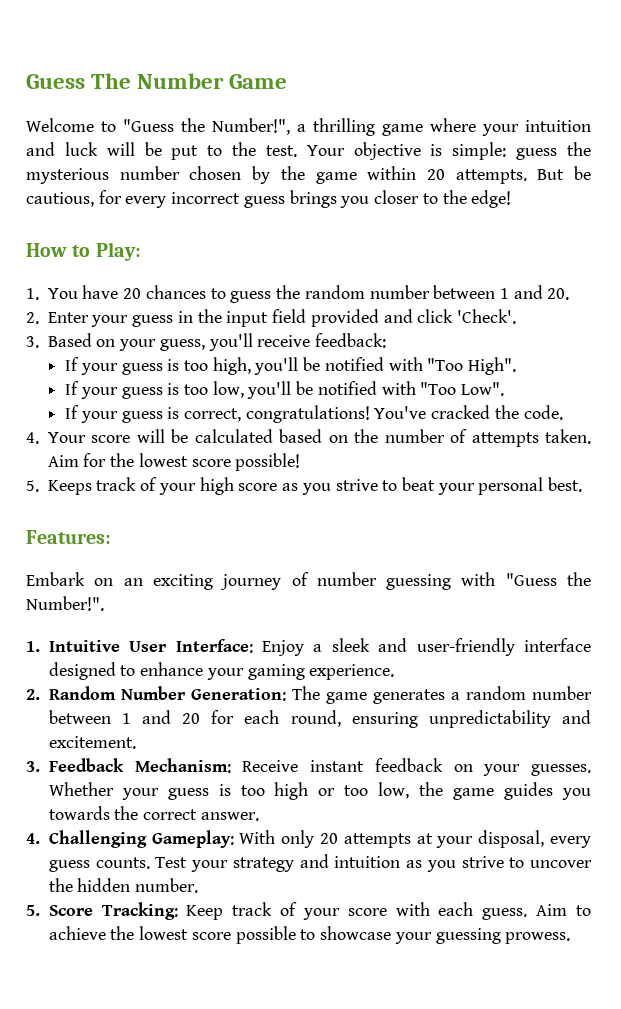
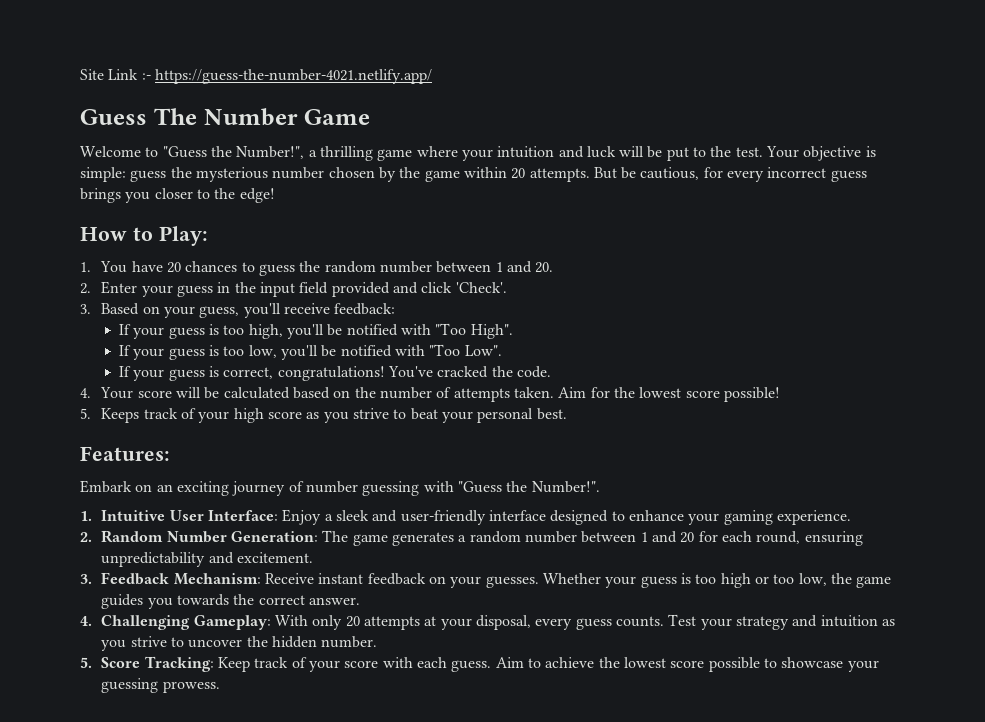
+ Site Link :- https://guess-the-number-4021.netlify.app/

